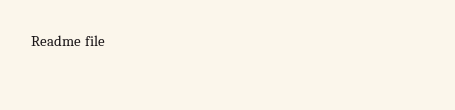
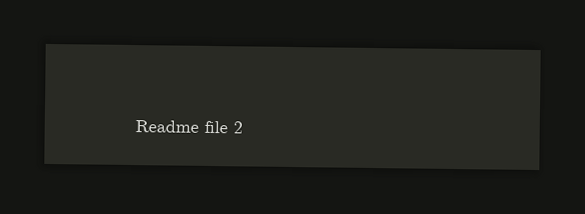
- Readme file
+ Readme file 2

